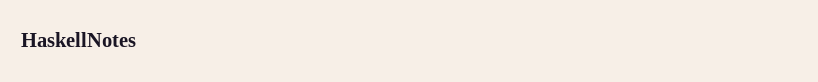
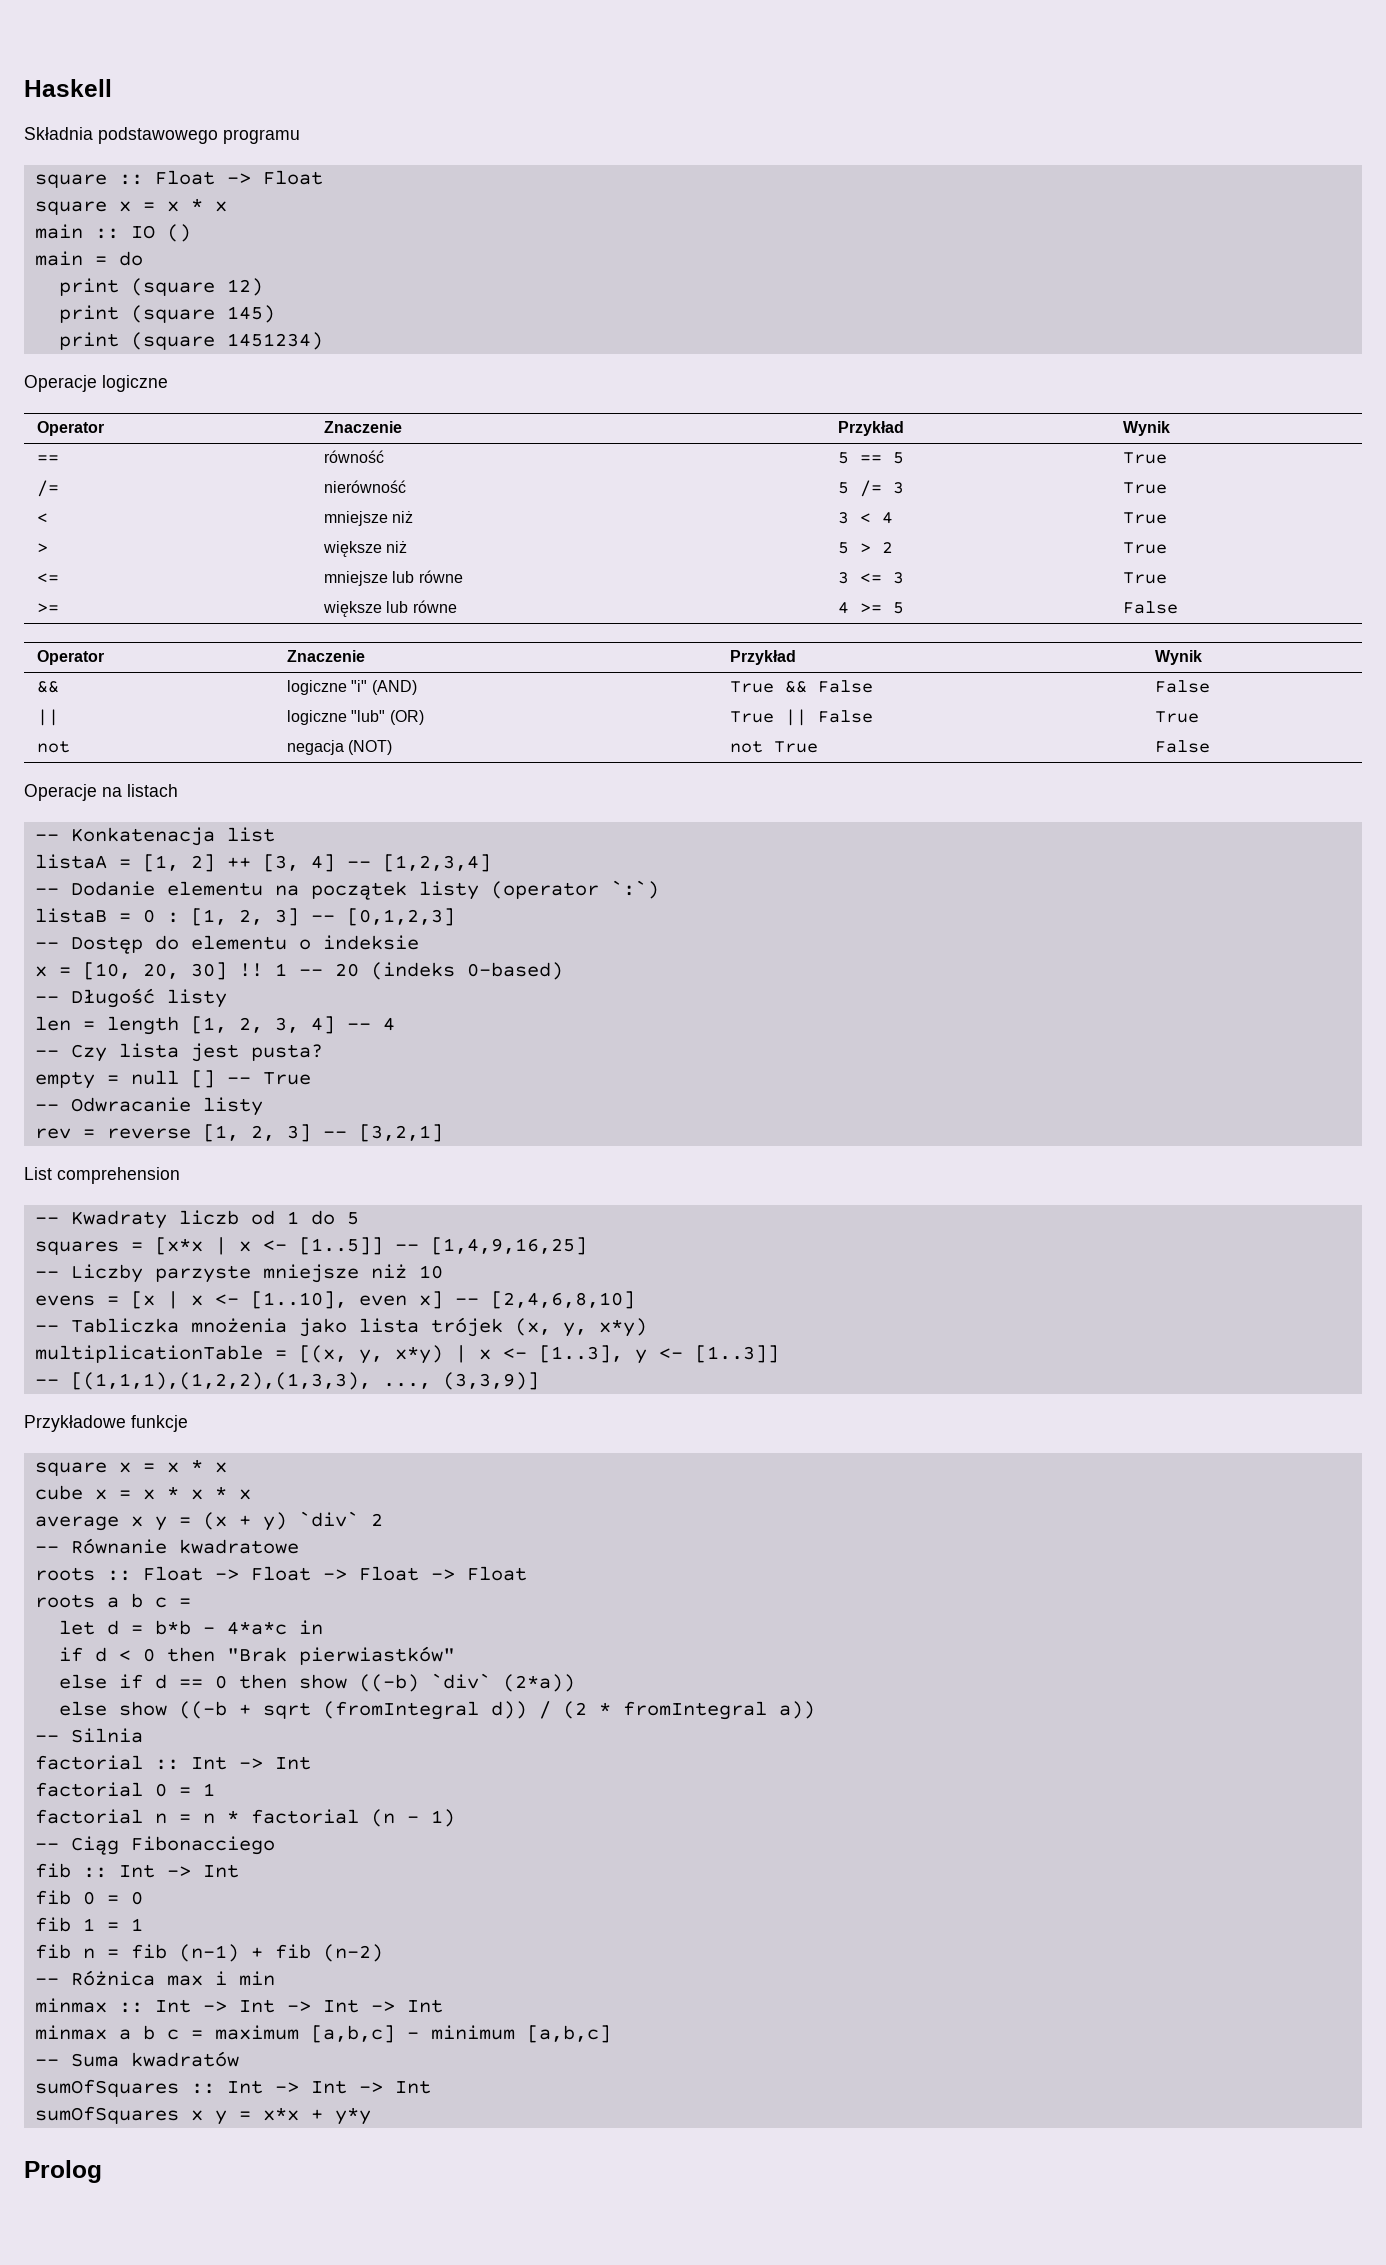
- HaskellNotes
+ Haskell
+ Składnia podstawowego programu
+ square :: Float -> Float
+ square x = x * x
+ main :: IO ()
+ main = do
+ print (square 12)
+ print (square 145)
+ print (square 1451234)
+ Operacje logiczne
+ Operator | Znaczenie | Przykład | Wynik
+ == | równość | 5 == 5 | True
+ /= | nierówność | 5 /= 3 | True
+ < | mniejsze niż | 3 < 4 | True
+ > | większe niż | 5 > 2 | True
+ <= | mniejsze lub równe | 3 <= 3 | True
+ >= | większe lub równe | 4 >= 5 | False
+ Operator | Znaczenie | Przykład | Wynik
+ && | logiczne "i" (AND) | True && False | False
+ || | logiczne "lub" (OR) | True || False | True
+ not | negacja (NOT) | not True | False
+ Operacje na listach
+ -- Konkatenacja list
+ listaA = [1, 2] ++ [3, 4] -- [1,2,3,4]
+ -- Dodanie elementu na początek listy (operator `:`)
+ listaB = 0 : [1, 2, 3] -- [0,1,2,3]
+ -- Dostęp do elementu o indeksie
+ x = [10, 20, 30] !! 1 -- 20 (indeks 0-based)
+ -- Długość listy
+ len = length [1, 2, 3, 4] -- 4
+ -- Czy lista jest pusta?
+ empty = null [] -- True
+ -- Odwracanie listy
+ rev = reverse [1, 2, 3] -- [3,2,1]
+ List comprehension
+ -- Kwadraty liczb od 1 do 5
+ squares = [x*x | x <- [1..5]] -- [1,4,9,16,25]
+ -- Liczby parzyste mniejsze niż 10
+ evens = [x | x <- [1..10], even x] -- [2,4,6,8,10]
+ -- Tabliczka mnożenia jako lista trójek (x, y, x*y)
+ multiplicationTable = [(x, y, x*y) | x <- [1..3], y <- [1..3]]
+ -- [(1,1,1),(1,2,2),(1,3,3), ..., (3,3,9)]
+ Przykładowe funkcje
+ square x = x * x
+ cube x = x * x * x
+ average x y = (x + y) `div` 2
+ -- Równanie kwadratowe
+ roots :: Float -> Float -> Float -> Float
+ roots a b c =
+ let d = b*b - 4*a*c in
+ if d < 0 then "Brak pierwiastków"
+ else if d == 0 then show ((-b) `div` (2*a))
+ else show ((-b + sqrt (fromIntegral d)) / (2 * fromIntegral a))
+ -- Silnia
+ factorial :: Int -> Int
+ factorial 0 = 1
+ factorial n = n * factorial (n - 1)
+ -- Ciąg Fibonacciego
+ fib :: Int -> Int
+ fib 0 = 0
+ fib 1 = 1
+ fib n = fib (n-1) + fib (n-2)
+ -- Różnica max i min
+ minmax :: Int -> Int -> Int -> Int
+ minmax a b c = maximum [a,b,c] - minimum [a,b,c]
+ -- Suma kwadratów
+ sumOfSquares :: Int -> Int -> Int
+ sumOfSquares x y = x*x + y*y
+ Prolog

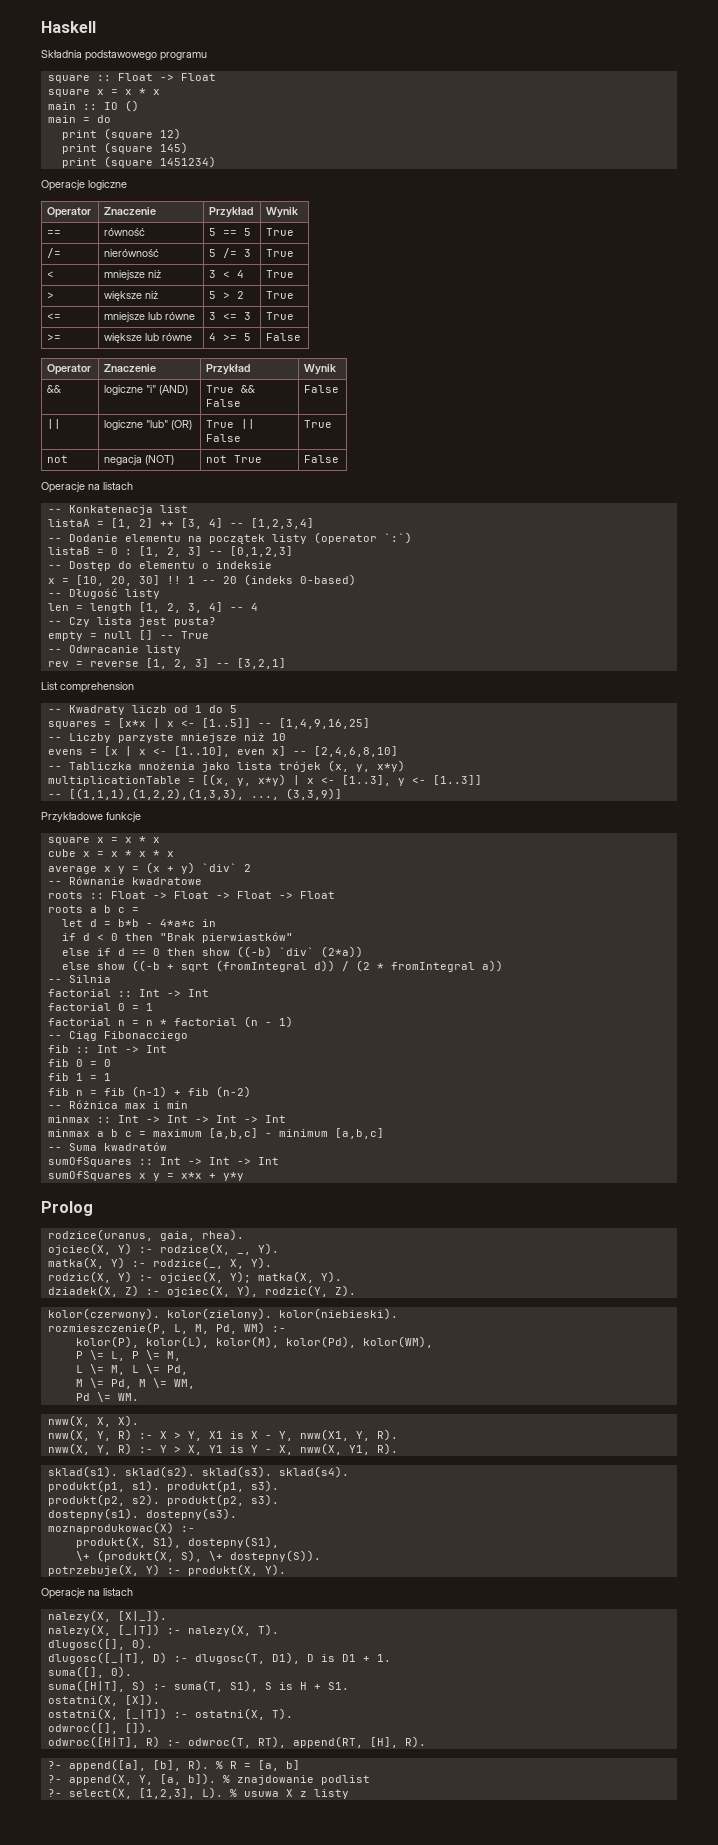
+ rodzice(uranus, gaia, rhea).
+ ojciec(X, Y) :- rodzice(X, _, Y).
+ matka(X, Y) :- rodzice(_, X, Y).
+ rodzic(X, Y) :- ojciec(X, Y); matka(X, Y).
+ dziadek(X, Z) :- ojciec(X, Y), rodzic(Y, Z).
+ kolor(czerwony). kolor(zielony). kolor(niebieski).
+ rozmieszczenie(P, L, M, Pd, WM) :-
+ kolor(P), kolor(L), kolor(M), kolor(Pd), kolor(WM),
+ P \= L, P \= M,
+ L \= M, L \= Pd,
+ M \= Pd, M \= WM,
+ Pd \= WM.
+ nww(X, X, X).
+ nww(X, Y, R) :- X > Y, X1 is X - Y, nww(X1, Y, R).
+ nww(X, Y, R) :- Y > X, Y1 is Y - X, nww(X, Y1, R).
+ sklad(s1). sklad(s2). sklad(s3). sklad(s4).
+ produkt(p1, s1). produkt(p1, s3).
+ produkt(p2, s2). produkt(p2, s3).
+ dostepny(s1). dostepny(s3).
+ moznaprodukowac(X) :-
+ produkt(X, S1), dostepny(S1),
+ \+ (produkt(X, S), \+ dostepny(S)).
+ potrzebuje(X, Y) :- produkt(X, Y).
+ Operacje na listach
+ nalezy(X, [X|_]).
+ nalezy(X, [_|T]) :- nalezy(X, T).
+ dlugosc([], 0).
+ dlugosc([_|T], D) :- dlugosc(T, D1), D is D1 + 1.
+ suma([], 0).
+ suma([H|T], S) :- suma(T, S1), S is H + S1.
+ ostatni(X, [X]).
+ ostatni(X, [_|T]) :- ostatni(X, T).
+ odwroc([], []).
+ odwroc([H|T], R) :- odwroc(T, RT), append(RT, [H], R).
+ ?- append([a], [b], R). % R = [a, b]
+ ?- append(X, Y, [a, b]). % znajdowanie podlist
+ ?- select(X, [1,2,3], L). % usuwa X z listy

